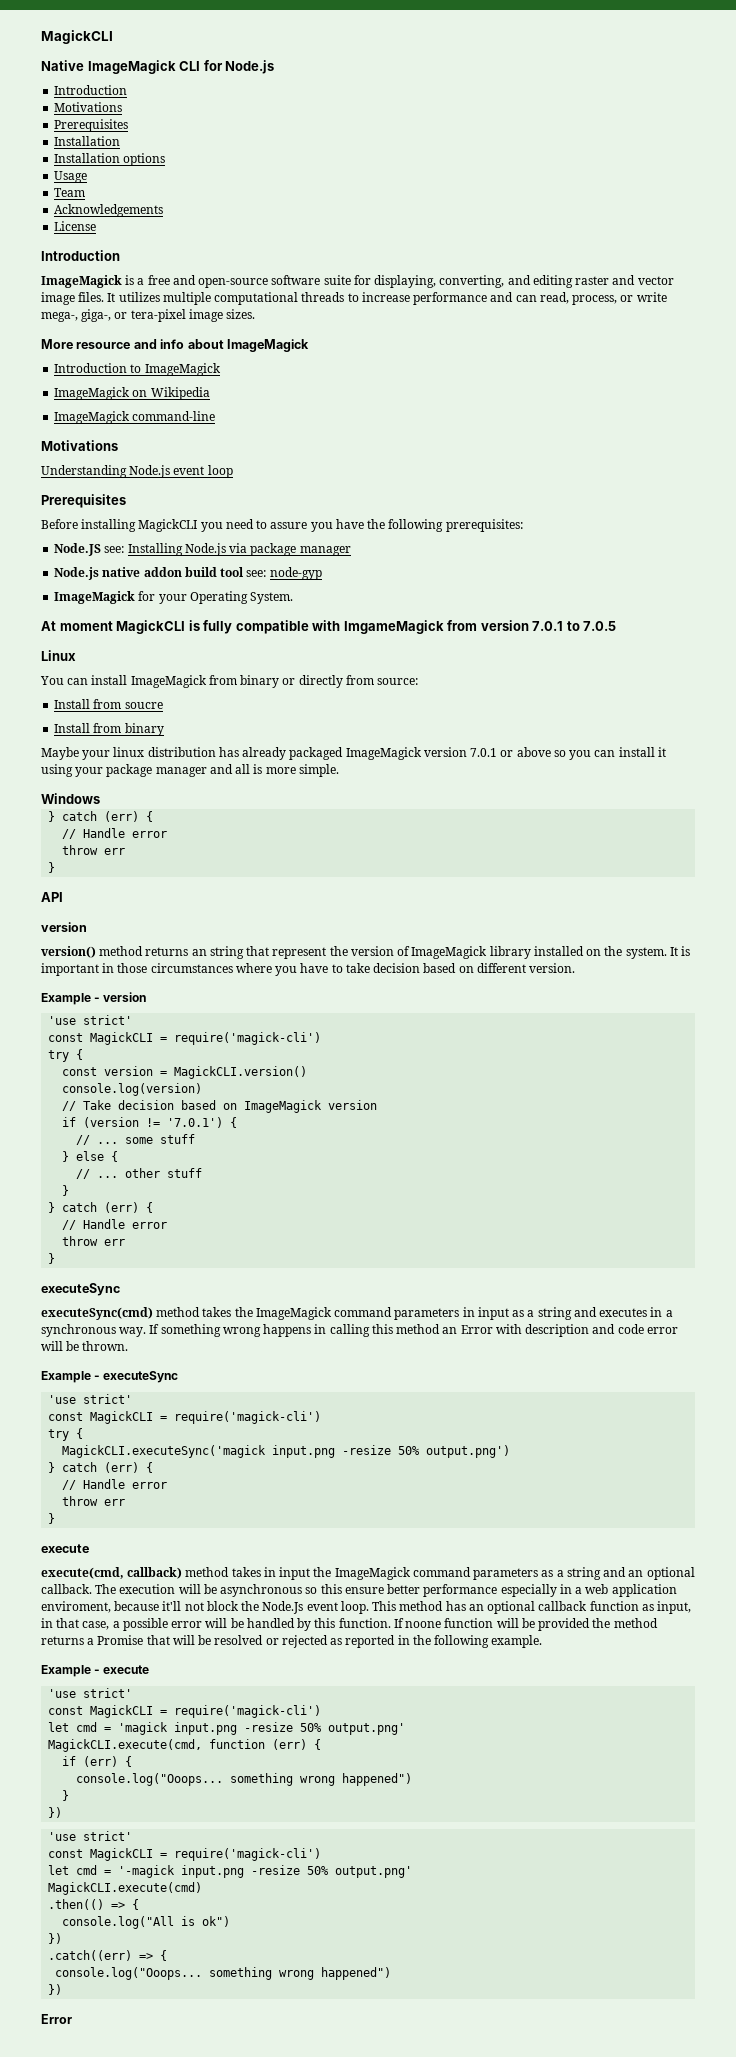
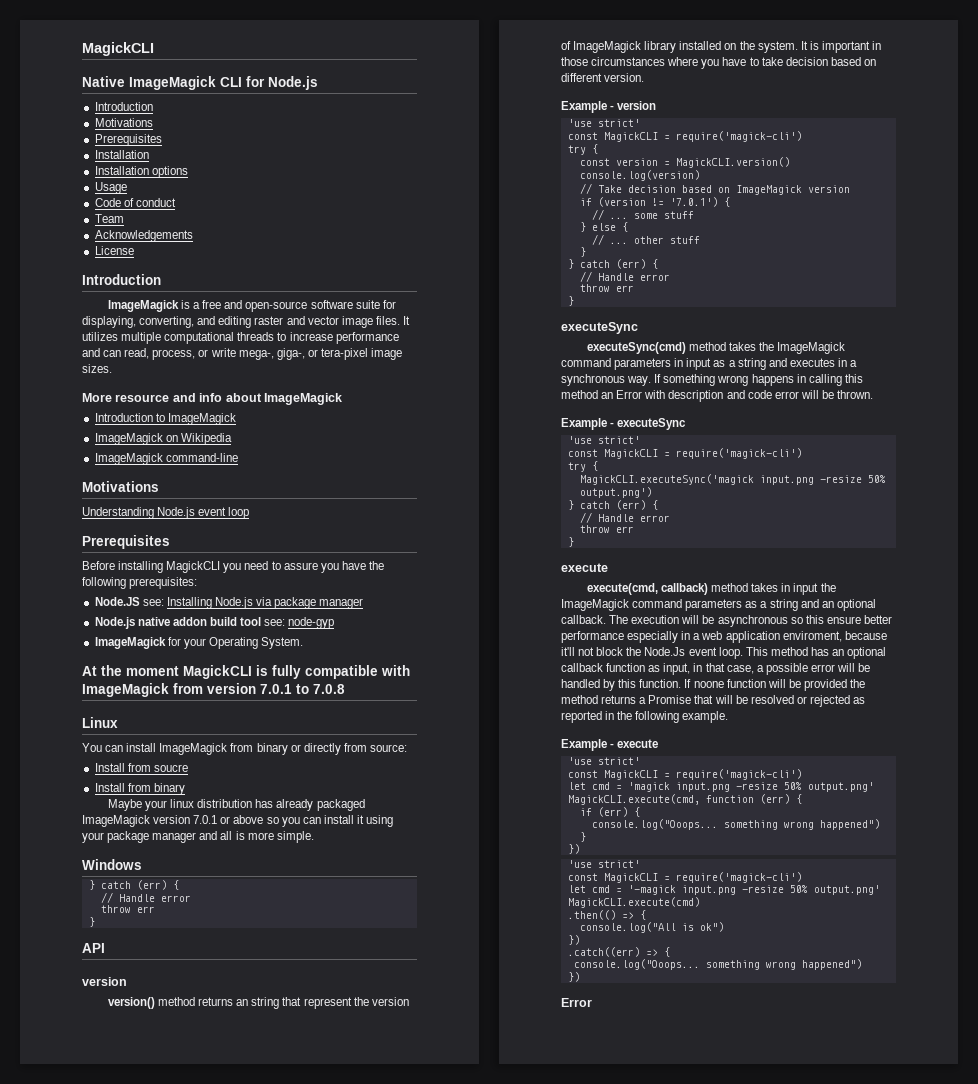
+ Code of conduct
- At moment MagickCLI is fully compatible with ImgameMagick from version 7.0.1 to 7.0.5
+ At the moment MagickCLI is fully compatible with ImageMagick from version 7.0.1 to 7.0.8

